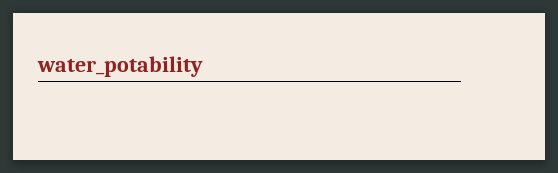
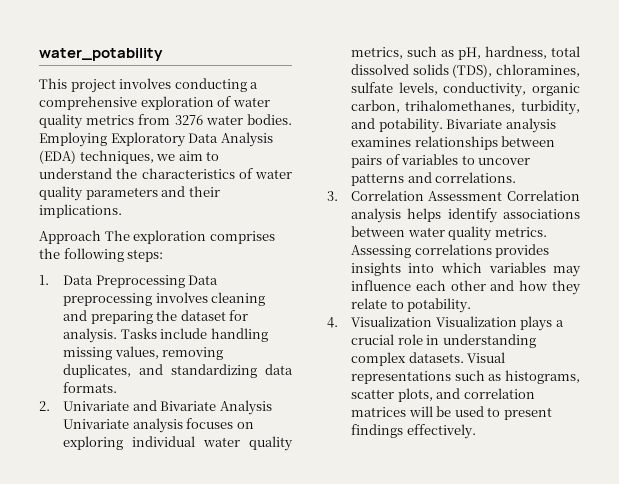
+ This project involves conducting a comprehensive exploration of water quality metrics from 3276 water bodies. Employing Exploratory Data Analysis (EDA) techniques, we aim to understand the characteristics of water quality parameters and their implications.
+ Approach The exploration comprises the following steps:
+ 1. Data Preprocessing Data preprocessing involves cleaning and preparing the dataset for analysis. Tasks include handling missing values, removing duplicates, and standardizing data formats.
+ 2. Univariate and Bivariate Analysis Univariate analysis focuses on exploring individual water quality metrics, such as pH, hardness, total dissolved solids (TDS), chloramines, sulfate levels, conductivity, organic carbon, trihalomethanes, turbidity, and potability. Bivariate analysis examines relationships between pairs of variables to uncover patterns and correlations.
+ 3. Correlation Assessment Correlation analysis helps identify associations between water quality metrics. Assessing correlations provides insights into which variables may influence each other and how they relate to potability.
+ 4. Visualization Visualization plays a crucial role in understanding complex datasets. Visual representations such as histograms, scatter plots, and correlation matrices will be used to present findings effectively.

